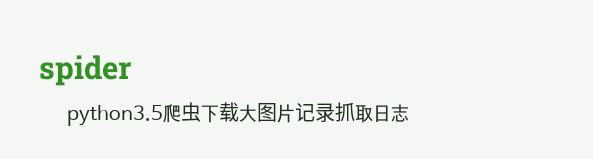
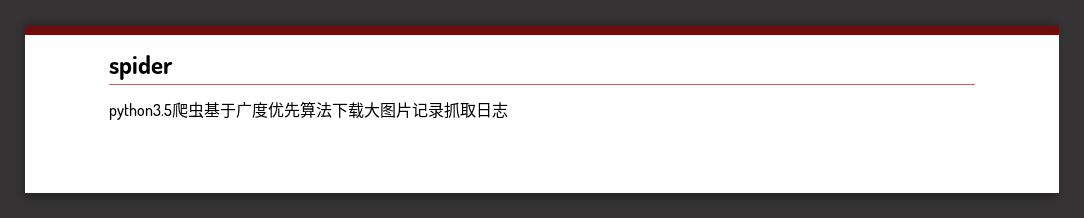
- python3.5爬虫下载大图片记录抓取日志
+ python3.5爬虫基于广度优先算法下载大图片记录抓取日志

